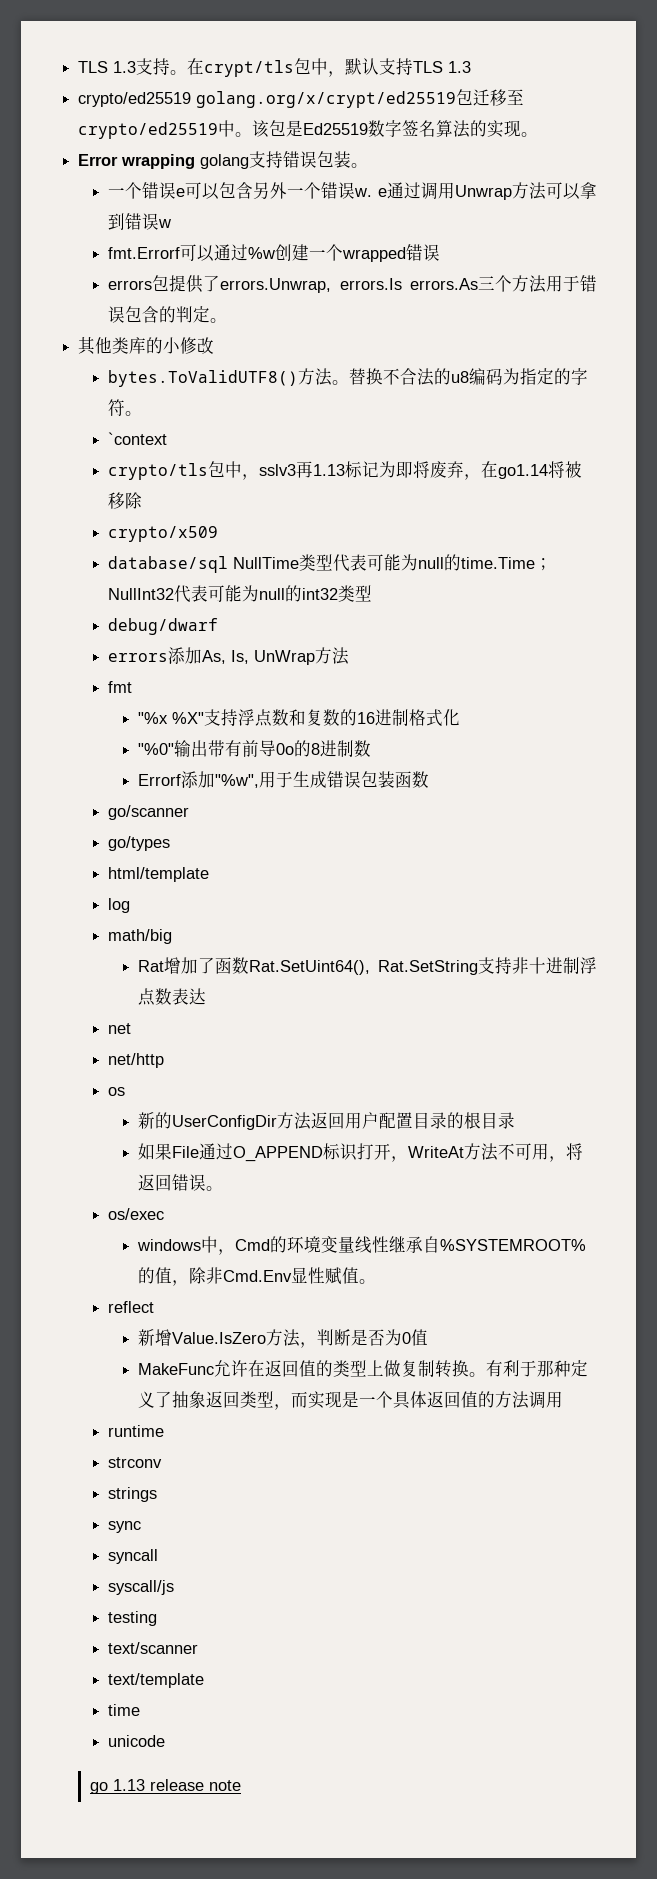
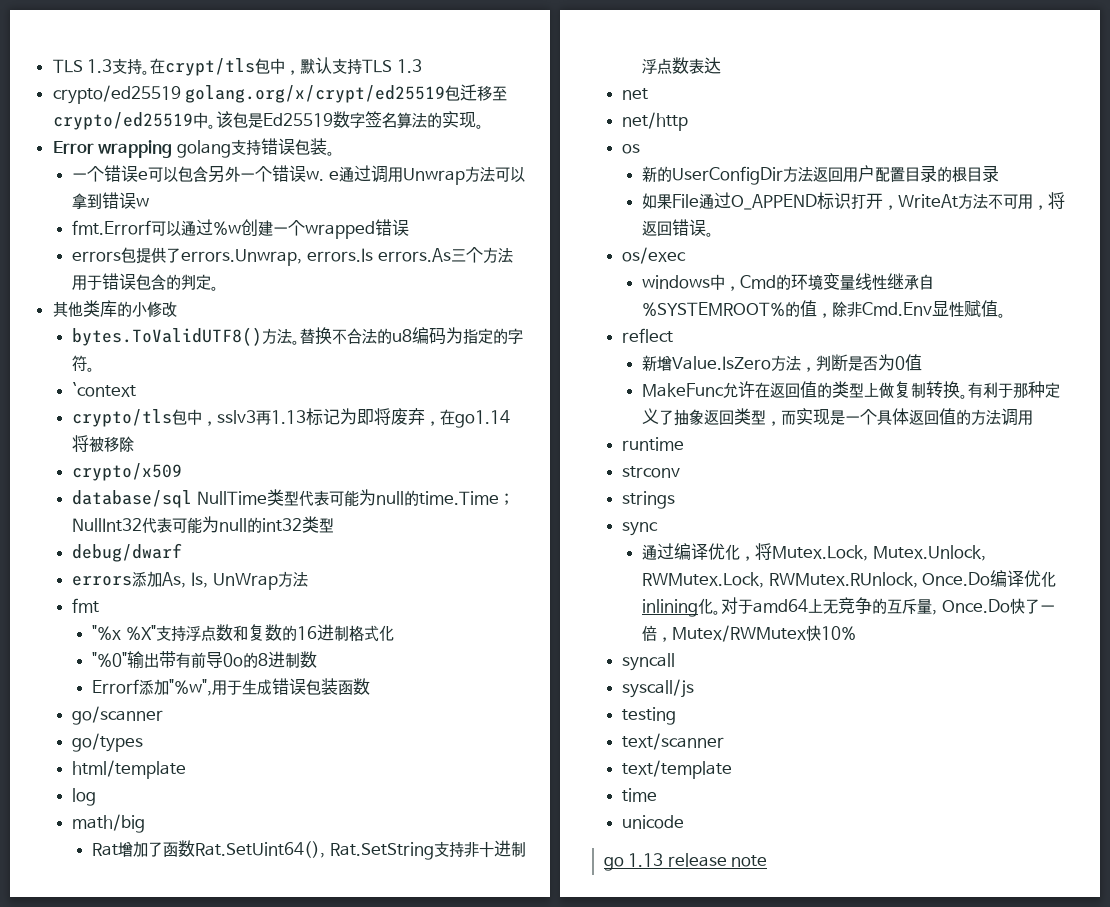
+ 通过编译优化，将Mutex.Lock, Mutex.Unlock, RWMutex.Lock, RWMutex.RUnlock, Once.Do编译优化inlining化。对于amd64上无竞争的互斥量, Once.Do快了一倍，Mutex/RWMutex快10%

